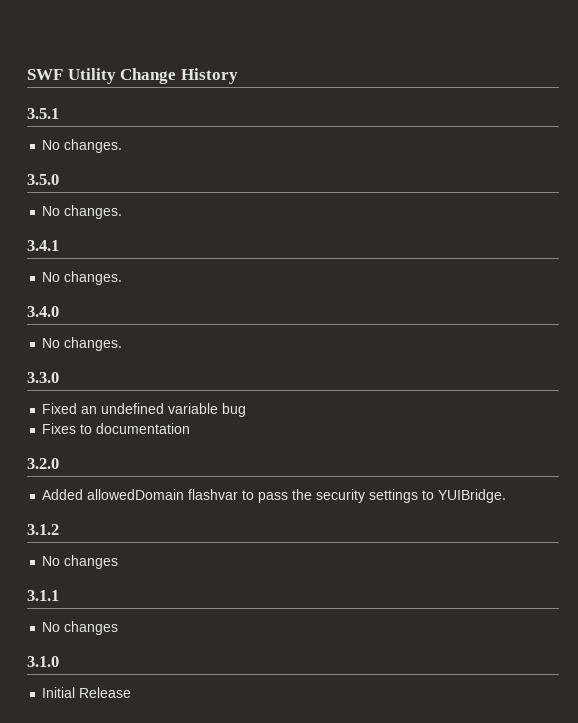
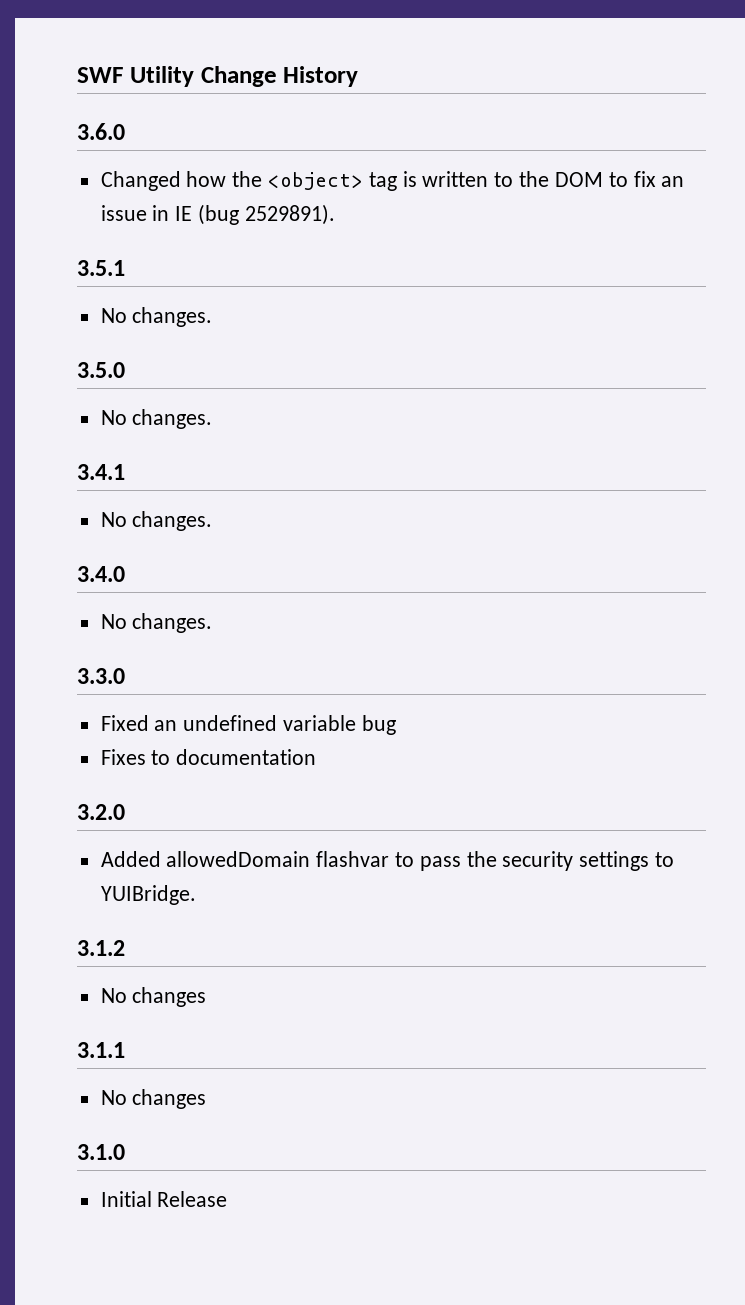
+ 3.6.0
+ Changed how the <object> tag is written to the DOM to fix an issue in IE (bug 2529891).

